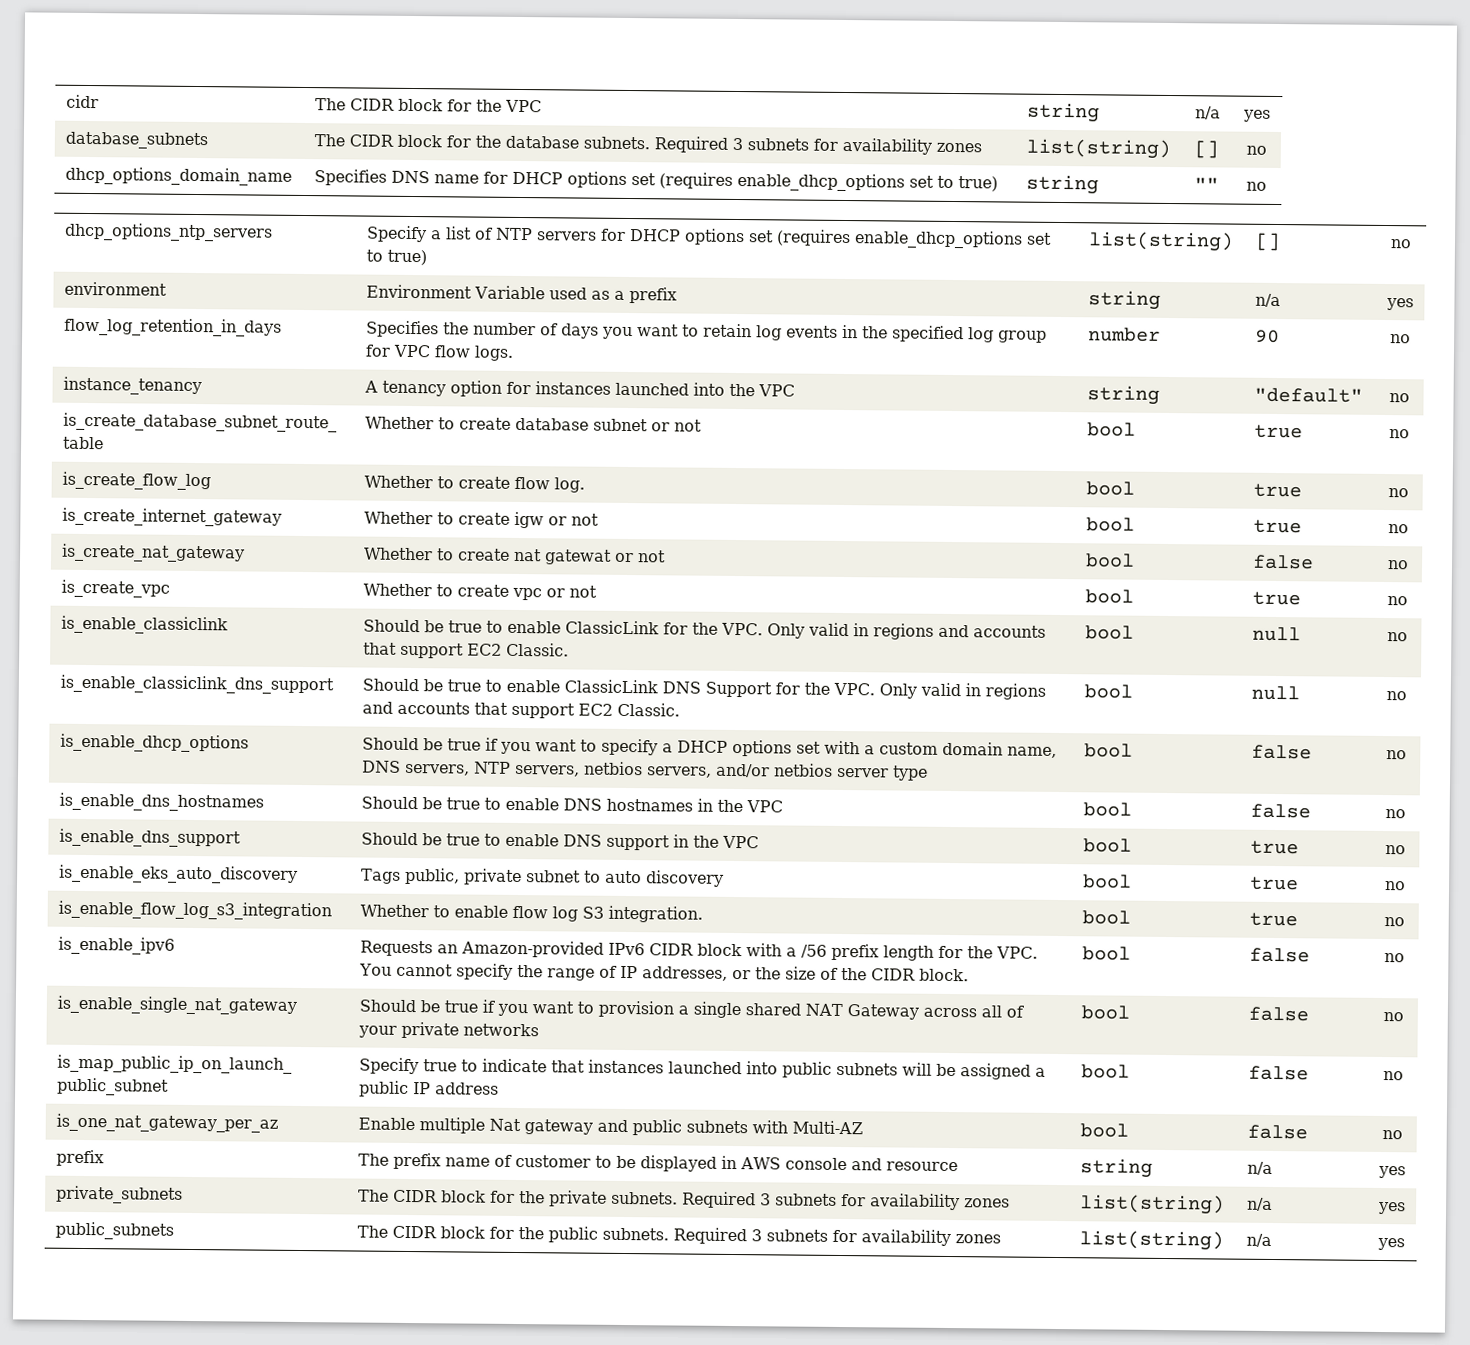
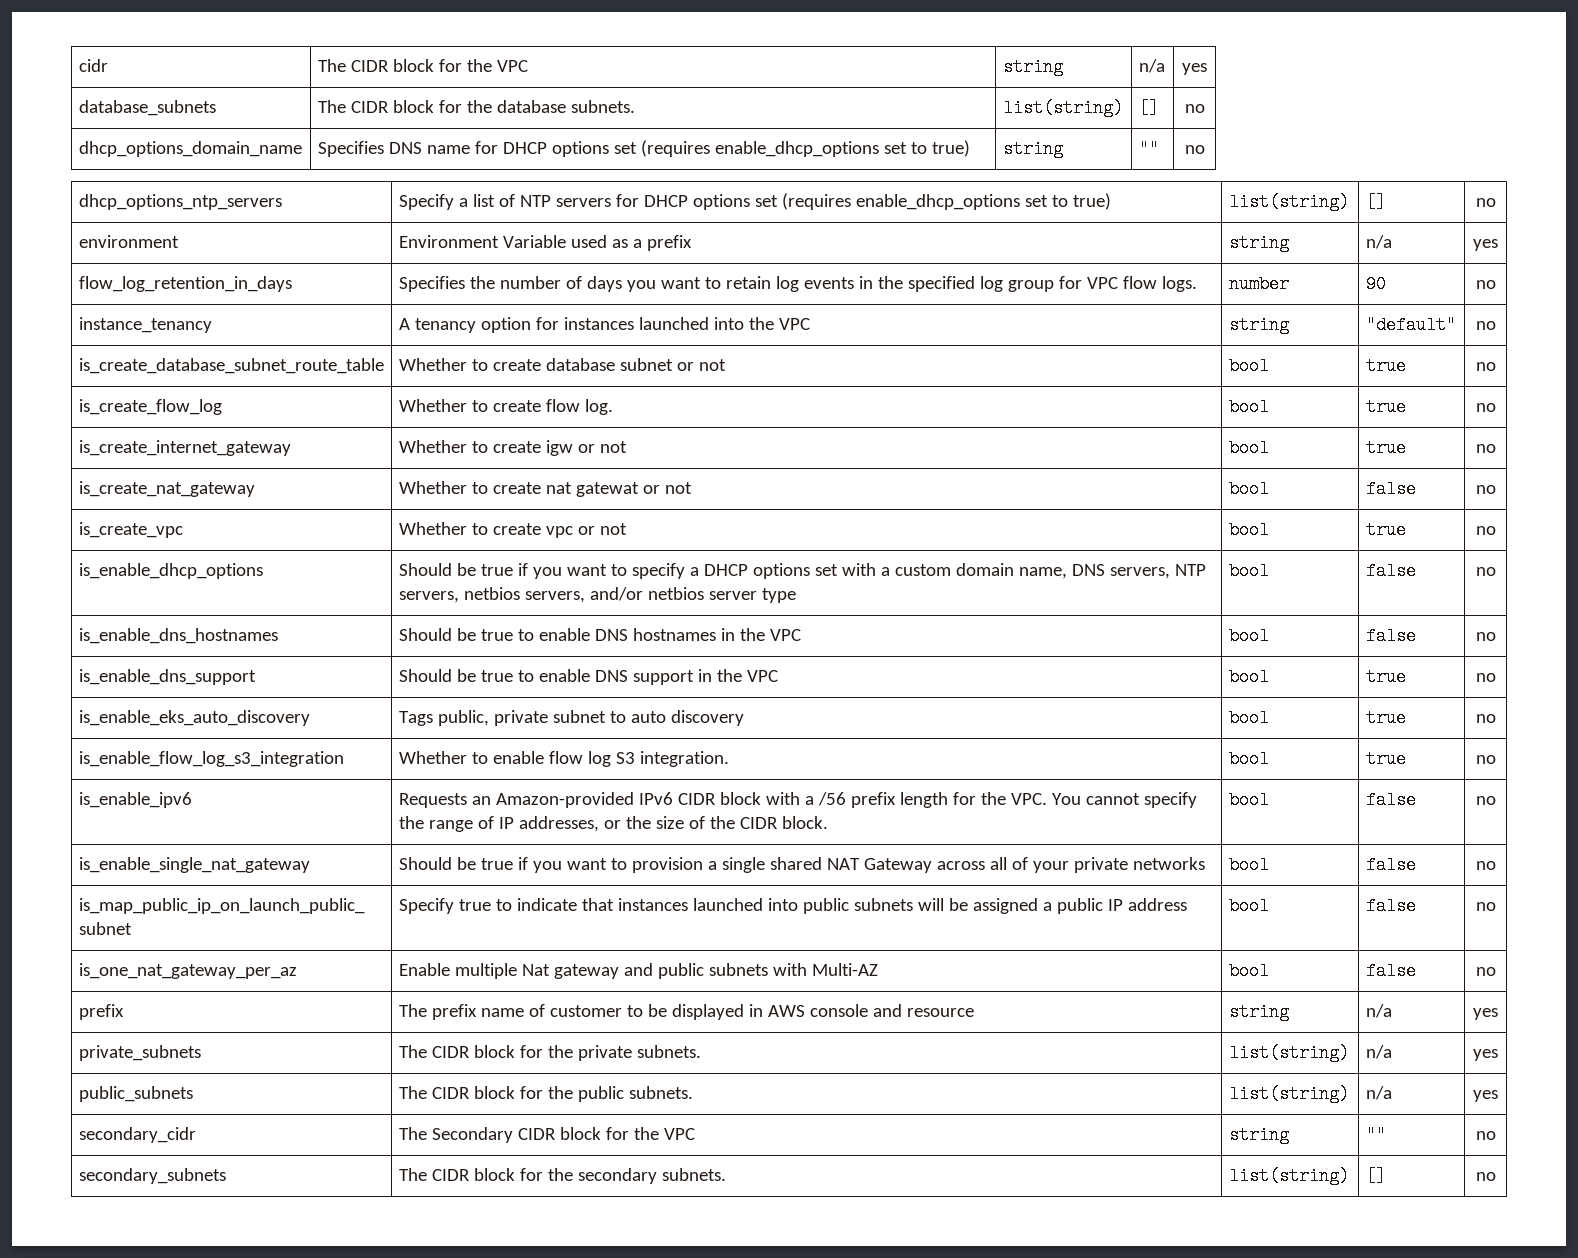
- database_subnets | The CIDR block for the database subnets. Required 3 subnets for availability zones | list(string) | [] | no
+ database_subnets | The CIDR block for the database subnets. | list(string) | [] | no
- is_enable_classiclink | Should be true to enable ClassicLink for the VPC. Only valid in regions and accounts that support EC2 Classic. | bool | null | no
- is_enable_classiclink_dns_support | Should be true to enable ClassicLink DNS Support for the VPC. Only valid in regions and accounts that support EC2 Classic. | bool | null | no
- private_subnets | The CIDR block for the private subnets. Required 3 subnets for availability zones | list(string) | n/a | yes
+ private_subnets | The CIDR block for the private subnets. | list(string) | n/a | yes
- public_subnets | The CIDR block for the public subnets. Required 3 subnets for availability zones | list(string) | n/a | yes
+ public_subnets | The CIDR block for the public subnets. | list(string) | n/a | yes
+ secondary_cidr | The Secondary CIDR block for the VPC | string | "" | no
+ secondary_subnets | The CIDR block for the secondary subnets. | list(string) | [] | no

